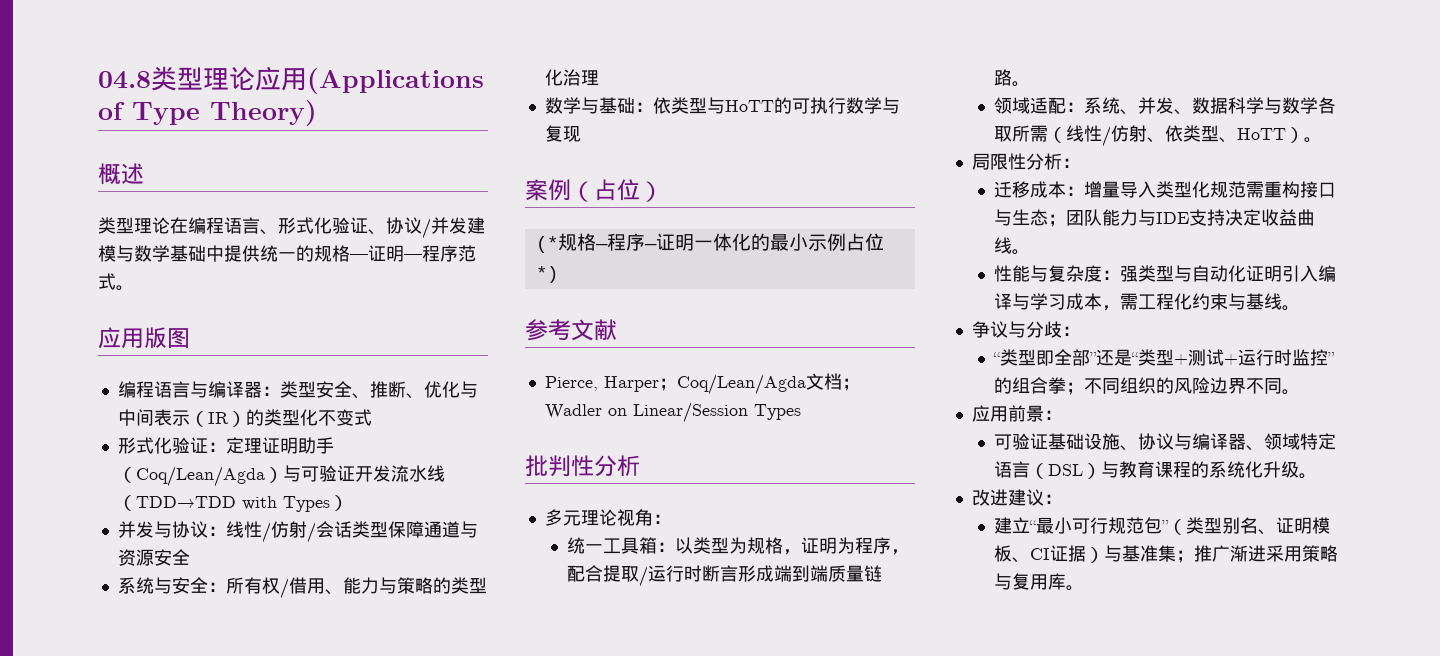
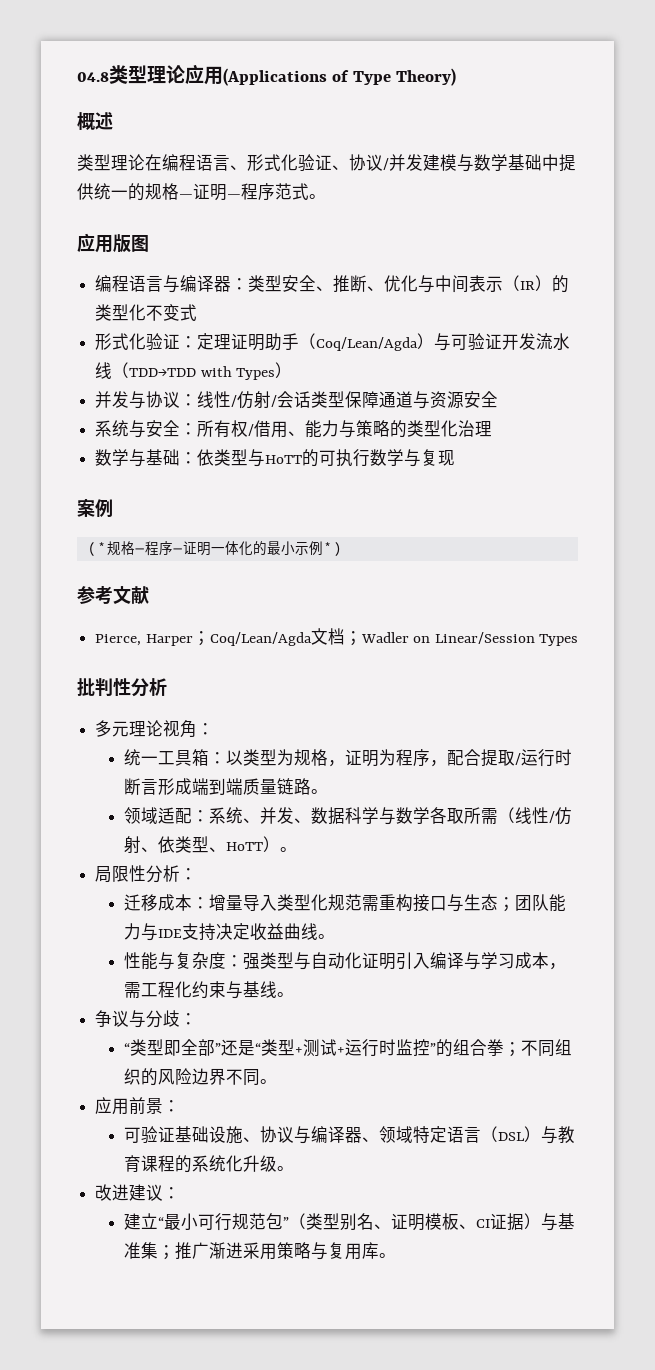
- 案例（占位）
+ 案例
- (*规格—程序—证明一体化的最小示例占位*)
+ (*规格—程序—证明一体化的最小示例*)

